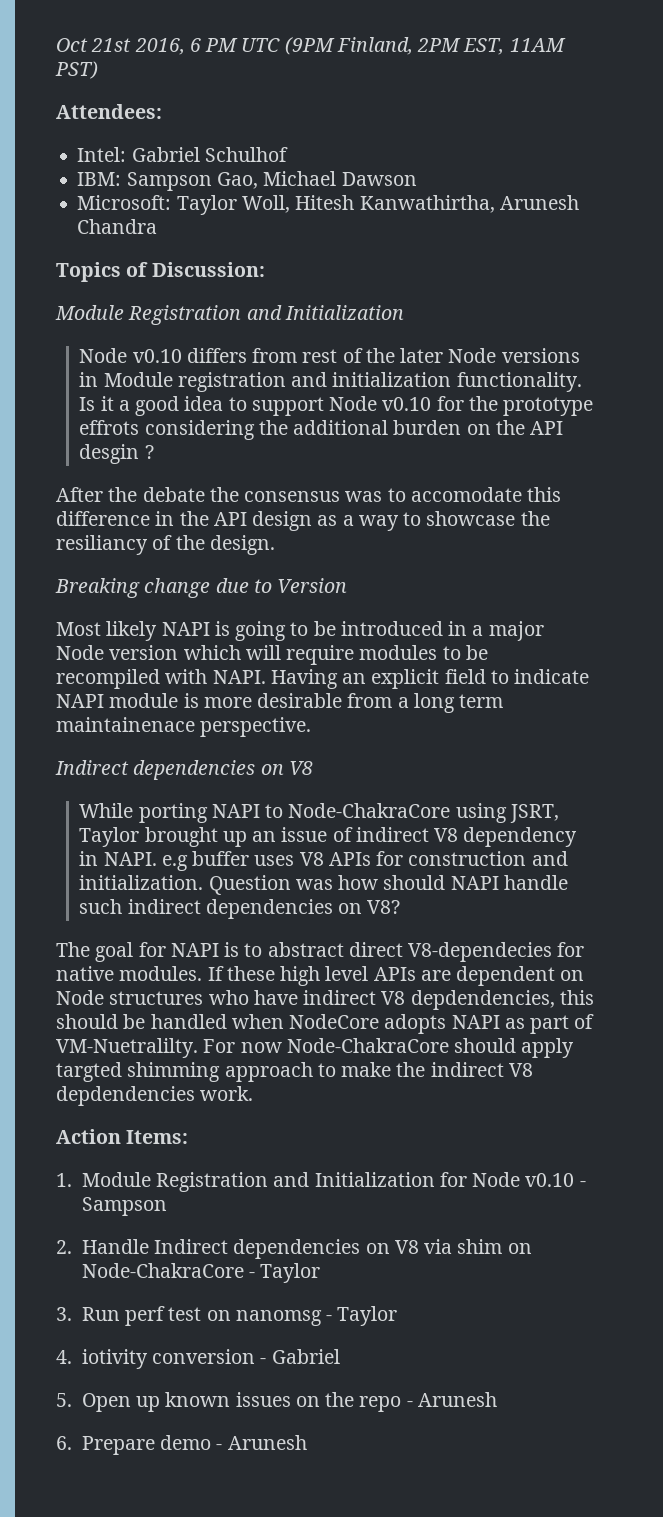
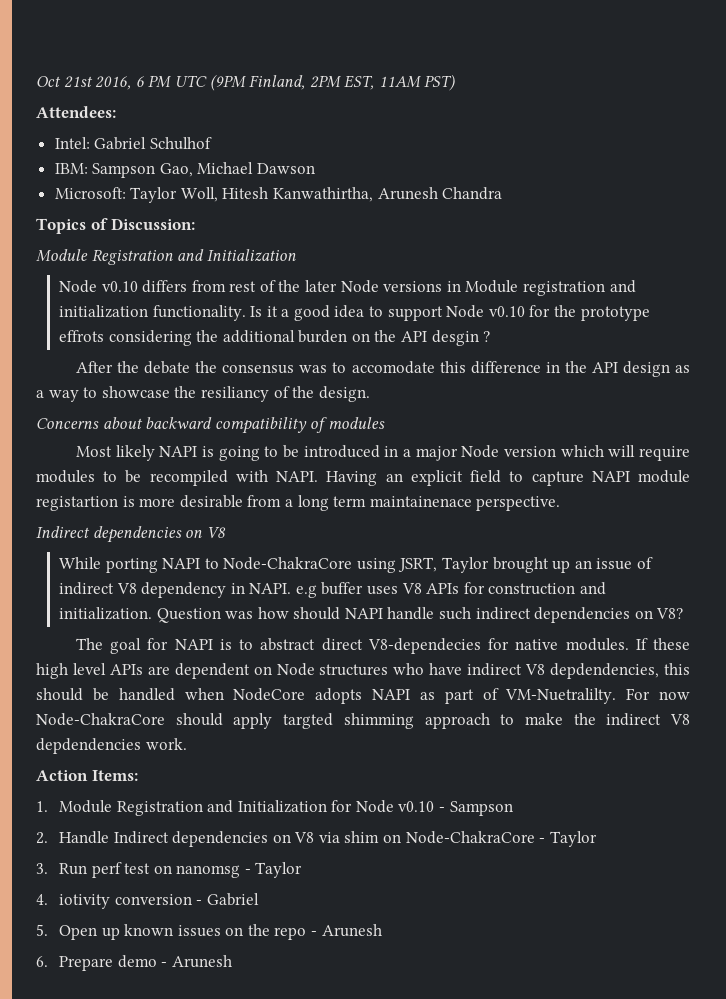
- Breaking change due to Version
+ Concerns about backward compatibility of modules
- Having an explicit field to indicate NAPI module is more desirable from a long term maintainenace perspective.
+ Having an explicit field to capture NAPI module registartion is more desirable from a long term maintainenace perspective.

